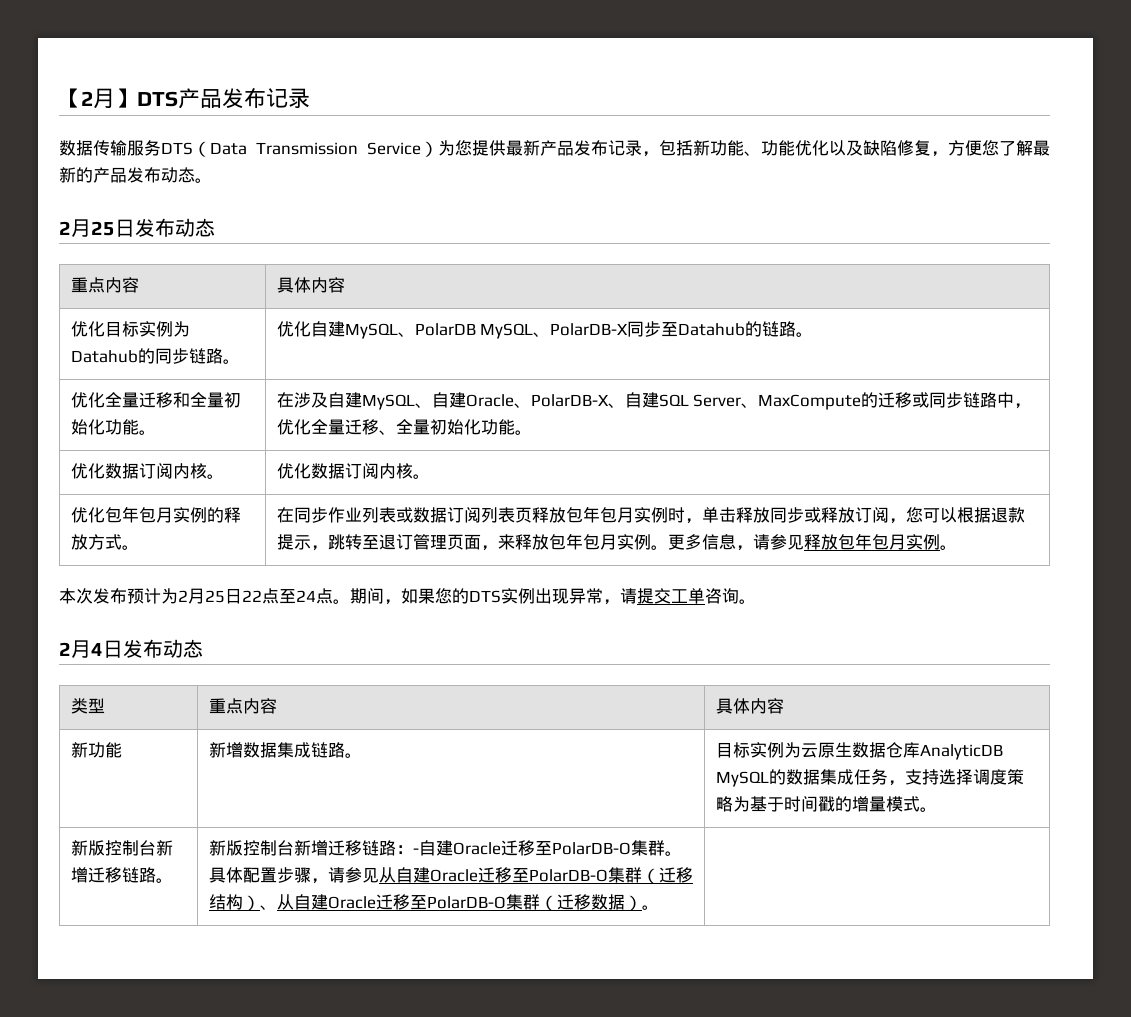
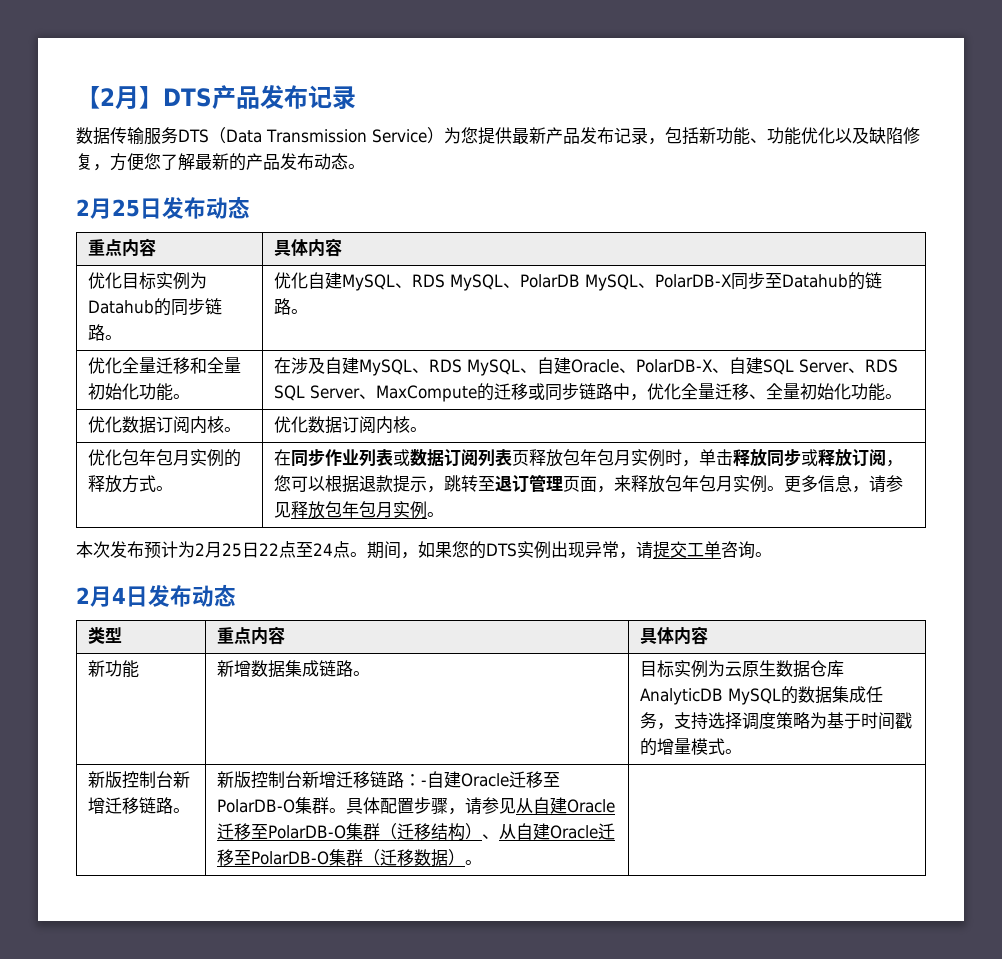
- 优化目标实例为Datahub的同步链路。 | 优化自建MySQL、PolarDB MySQL、PolarDB-X同步至Datahub的链路。
+ 优化目标实例为Datahub的同步链路。 | 优化自建MySQL、RDS MySQL、PolarDB MySQL、PolarDB-X同步至Datahub的链路。
- 优化全量迁移和全量初始化功能。 | 在涉及自建MySQL、自建Oracle、PolarDB-X、自建SQL Server、MaxCompute的迁移或同步链路中，优化全量迁移、全量初始化功能。
+ 优化全量迁移和全量初始化功能。 | 在涉及自建MySQL、RDS MySQL、自建Oracle、PolarDB-X、自建SQL Server、RDS SQL Server、MaxCompute的迁移或同步链路中，优化全量迁移、全量初始化功能。

